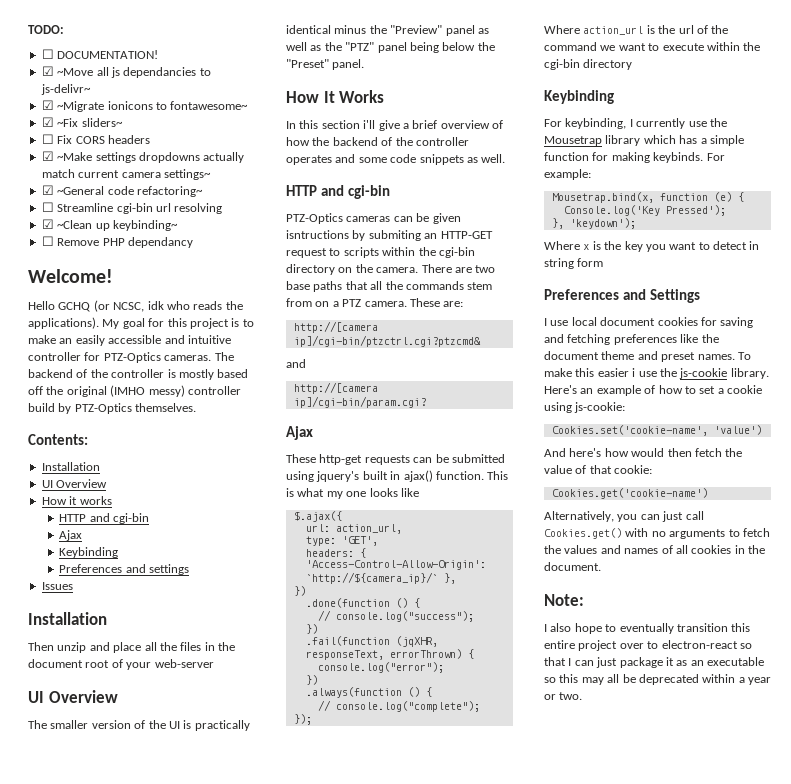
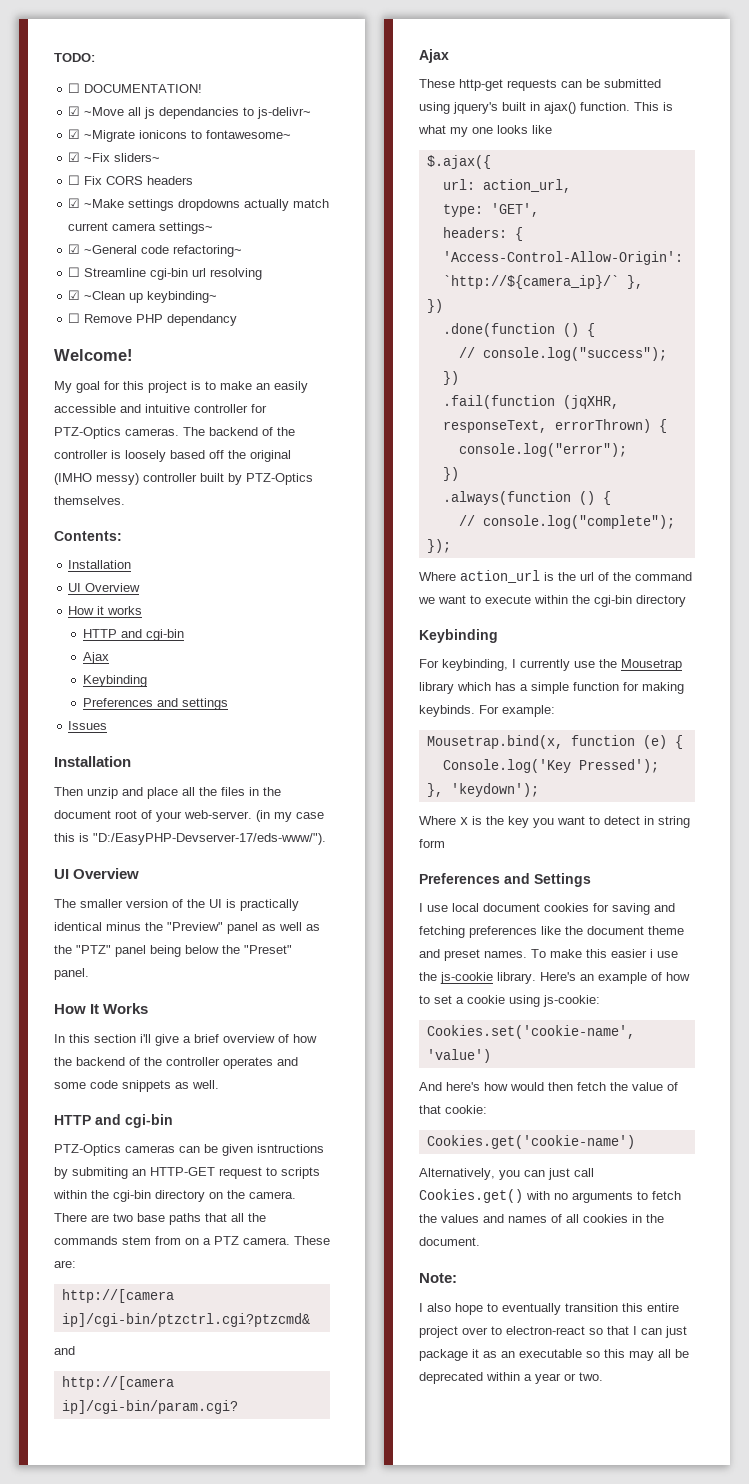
- Hello GCHQ (or NCSC, idk who reads the applications).
- The backend of the controller is mostly based off the original (IMHO messy) controller build by PTZ-Optics themselves.
+ The backend of the controller is loosely based off the original (IMHO messy) controller built by PTZ-Optics themselves.
- Then unzip and place all the files in the document root of your web-server
+ Then unzip and place all the files in the document root of your web-server. (in my case this is "D:/EasyPHP-Devserver-17/eds-www/").

